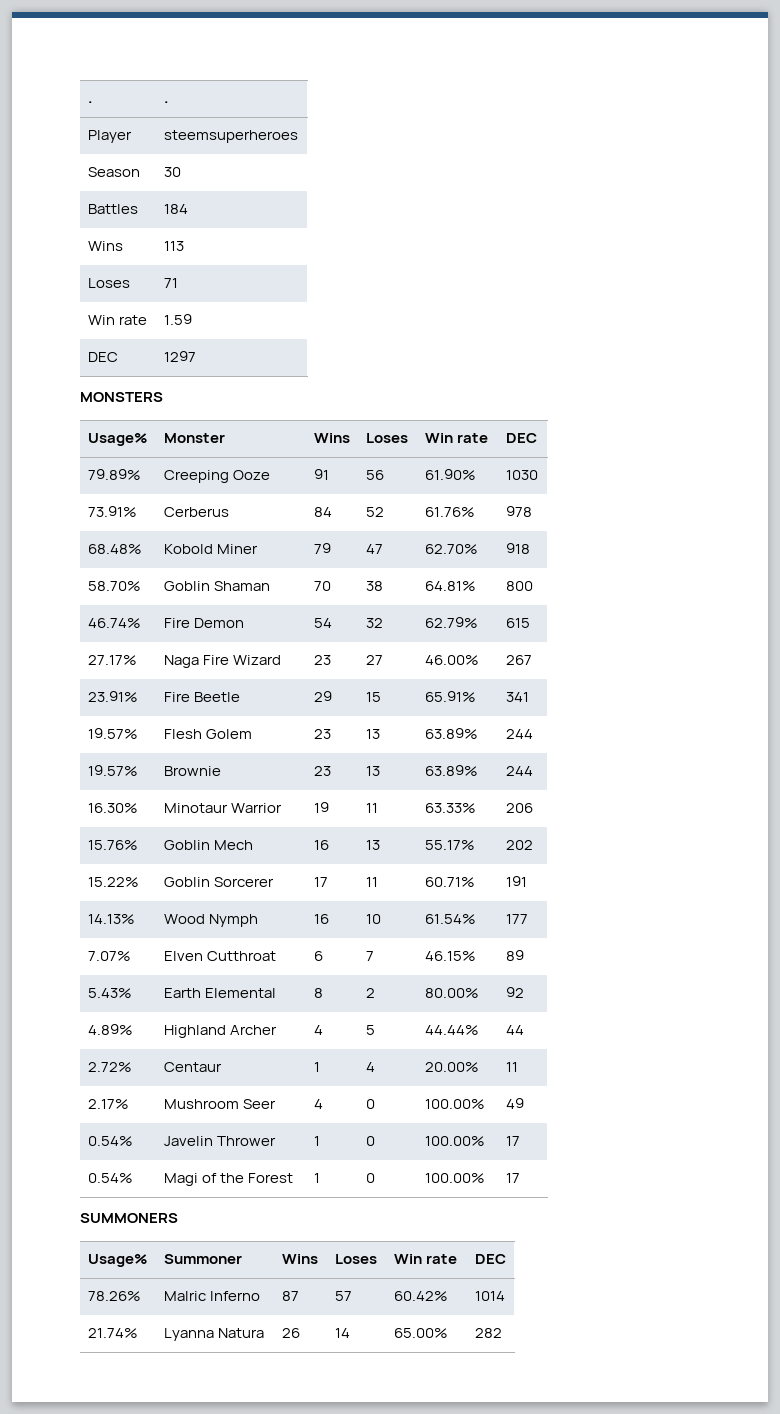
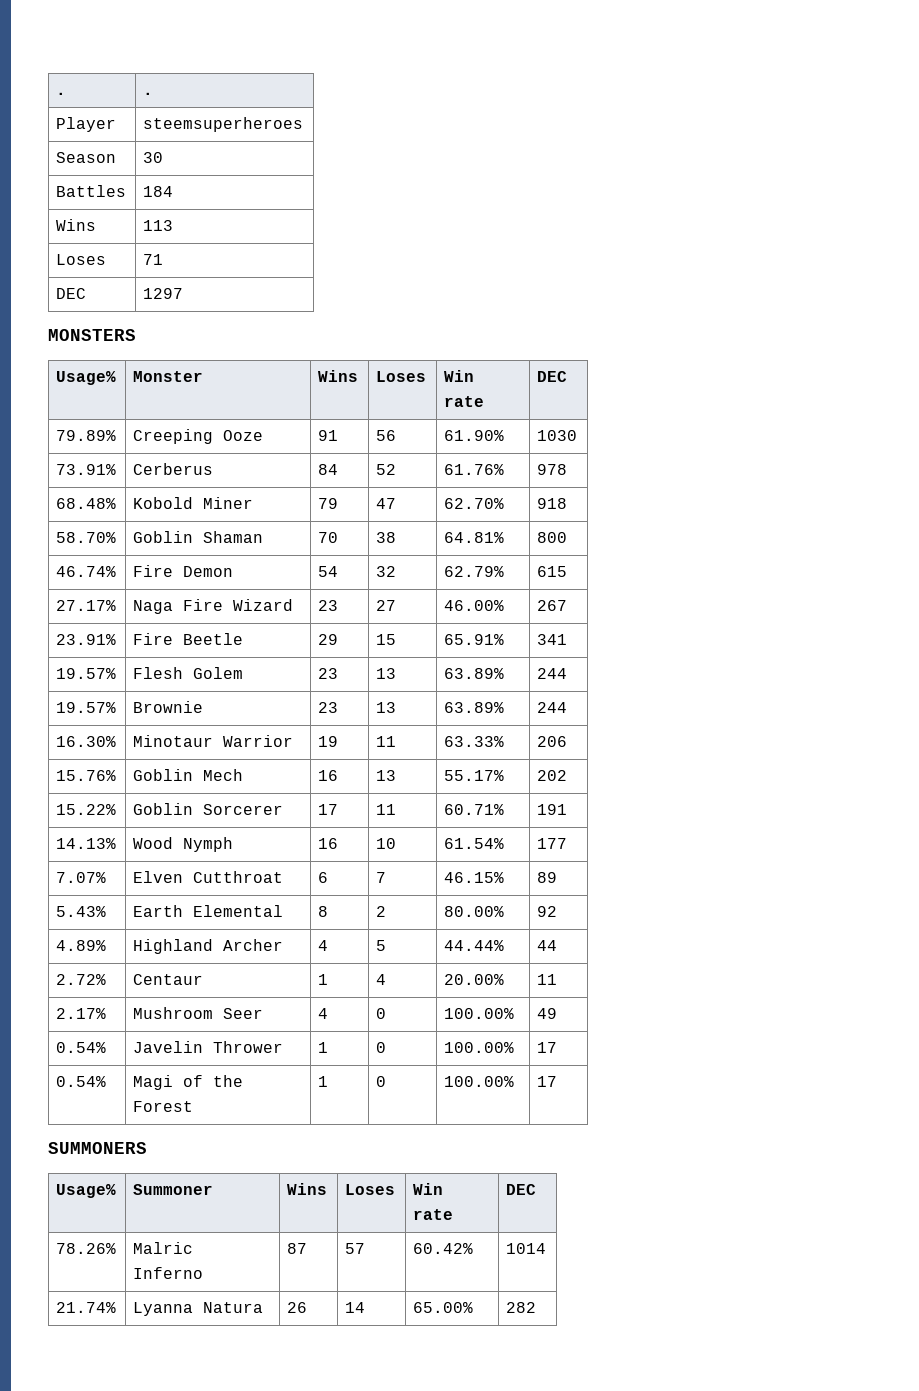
- Win rate | 1.59

